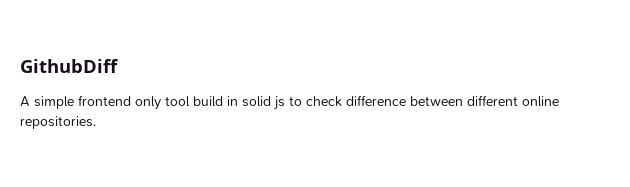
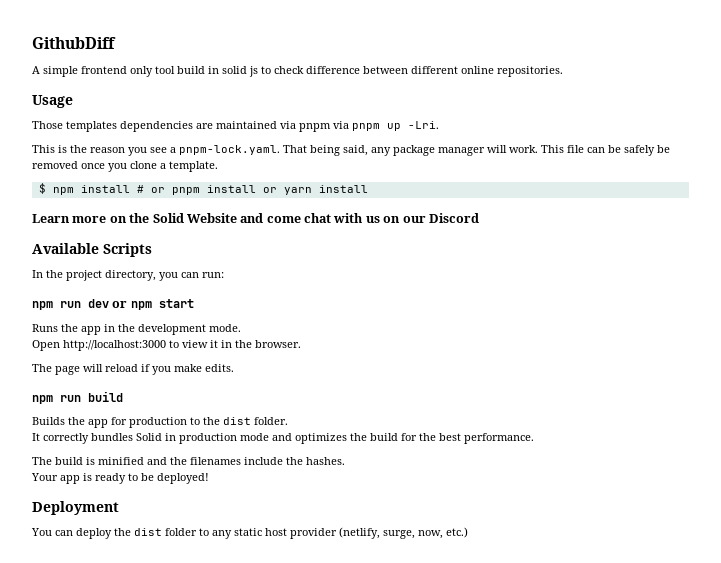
+ Usage
+ Those templates dependencies are maintained via pnpm via pnpm up -Lri.
+ This is the reason you see a pnpm-lock.yaml. That being said, any package manager will work. This file can be safely be removed once you clone a template.
+ $ npm install # or pnpm install or yarn install
+ Learn more on the Solid Website and come chat with us on our Discord
+ Available Scripts
+ In the project directory, you can run:
+ npm run dev or npm start
+ Runs the app in the development mode.
+ Open http://localhost:3000 to view it in the browser.
+ The page will reload if you make edits.
+ npm run build
+ Builds the app for production to the dist folder.
+ It correctly bundles Solid in production mode and optimizes the build for the best performance.
+ The build is minified and the filenames include the hashes.
+ Your app is ready to be deployed!
+ Deployment
+ You can deploy the dist folder to any static host provider (netlify, surge, now, etc.)

